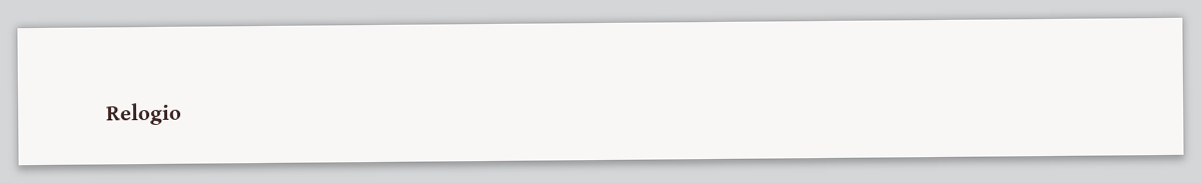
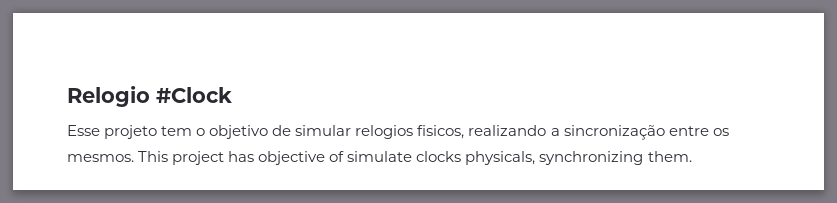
- Relogio
+ Relogio #Clock
+ Esse projeto tem o objetivo de simular relogios fisicos, realizando a sincronização entre os mesmos. This project has objective of simulate clocks physicals, synchronizing them.

